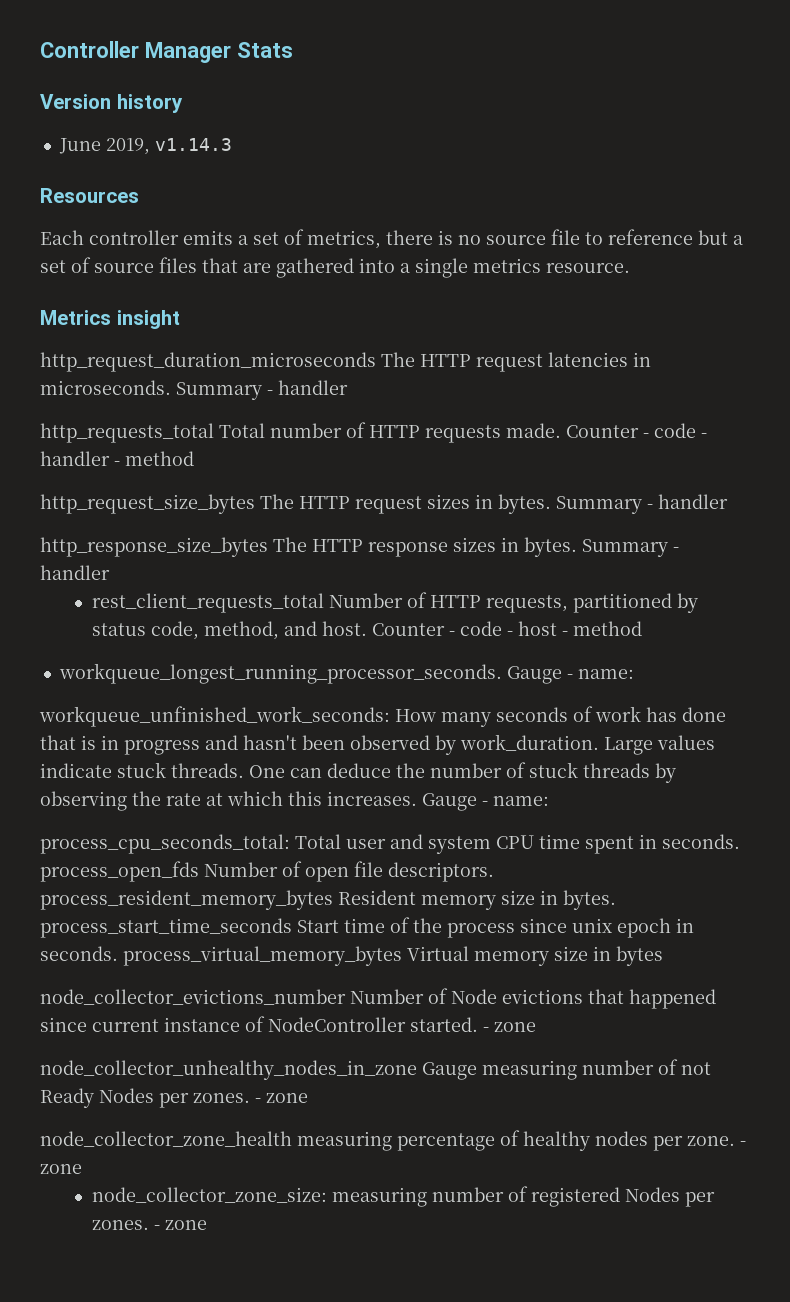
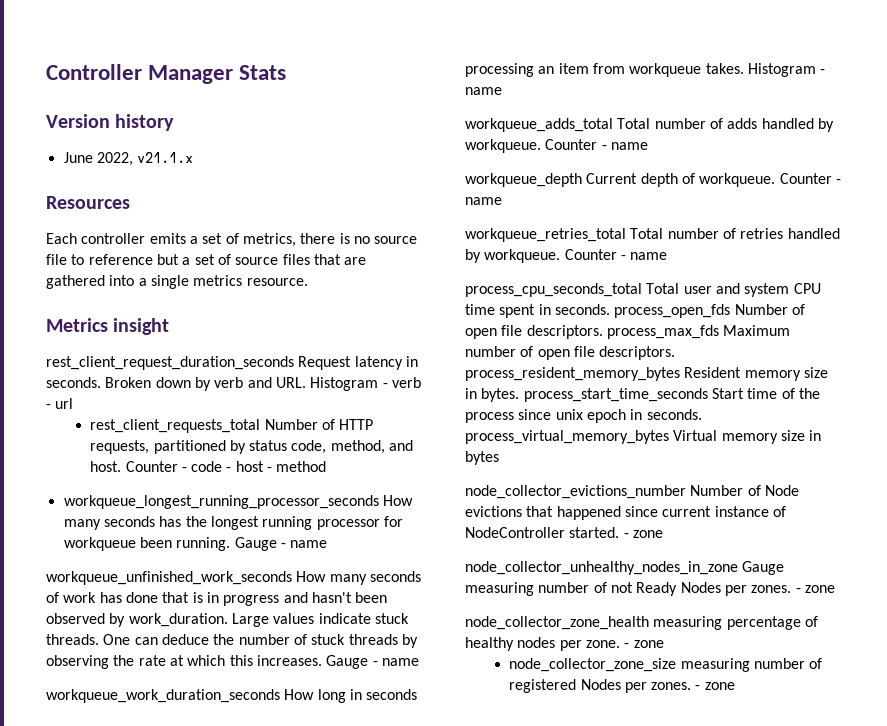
- June 2019, v1.14.3
+ June 2022, v21.1.x
- http_request_duration_microseconds The HTTP request latencies in microseconds. Summary - handler
- http_requests_total Total number of HTTP requests made. Counter - code - handler - method
- http_request_size_bytes The HTTP request sizes in bytes. Summary - handler
- http_response_size_bytes The HTTP response sizes in bytes. Summary - handler
+ rest_client_request_duration_seconds Request latency in seconds. Broken down by verb and URL. Histogram - verb - url
- workqueue_longest_running_processor_seconds. Gauge - name:
- workqueue_unfinished_work_seconds: How many seconds of work has done that is in progress and hasn't been observed by work_duration.
+ workqueue_longest_running_processor_seconds How many seconds has the longest running processor for workqueue been running. Gauge - name
+ workqueue_unfinished_work_seconds How many seconds of work has done that is in progress and hasn't been observed by work_duration.
- One can deduce the number of stuck threads by observing the rate at which this increases. Gauge - name:
- process_cpu_seconds_total: Total user and system CPU time spent in seconds. process_open_fds Number of open file descriptors. process_resident_memory_bytes Resident memory size in bytes. process_start_time_seconds Start time of the process since unix epoch in seconds. process_virtual_memory_bytes Virtual memory size in bytes
+ One can deduce the number of stuck threads by observing the rate at which this increases. Gauge - name
+ workqueue_work_duration_seconds How long in seconds processing an item from workqueue takes. Histogram - name
+ workqueue_adds_total Total number of adds handled by workqueue. Counter - name
+ workqueue_depth Current depth of workqueue. Counter - name
+ workqueue_retries_total Total number of retries handled by workqueue. Counter - name
+ process_cpu_seconds_total Total user and system CPU time spent in seconds. process_open_fds Number of open file descriptors. process_max_fds Maximum number of open file descriptors. process_resident_memory_bytes Resident memory size in bytes. process_start_time_seconds Start time of the process since unix epoch in seconds. process_virtual_memory_bytes Virtual memory size in bytes
- node_collector_zone_size: measuring number of registered Nodes per zones.
+ node_collector_zone_size measuring number of registered Nodes per zones.

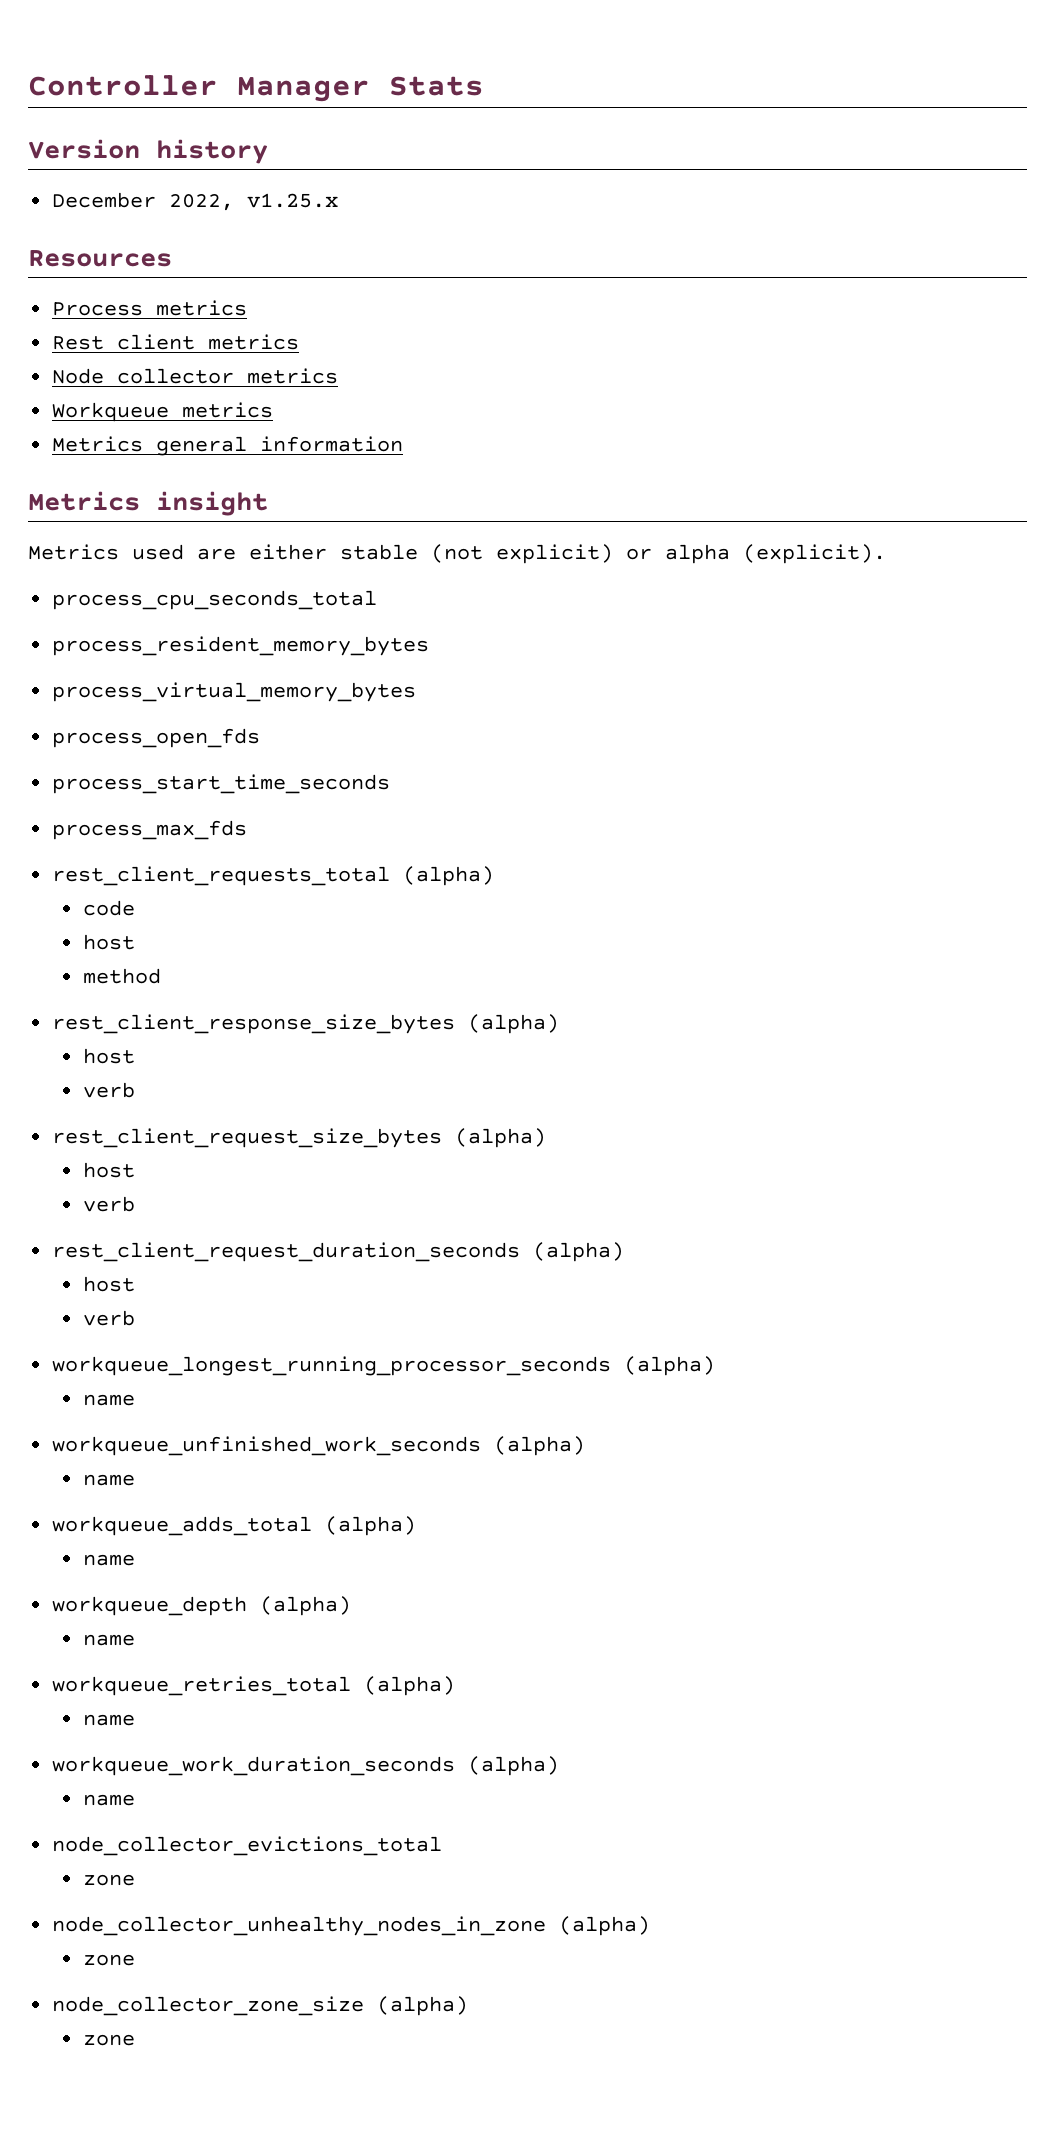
- June 2022, v21.1.x
+ December 2022, v1.25.x
  Resources
- Each controller emits a set of metrics, there is no source file to reference but a set of source files that are gathered into a single metrics resource.
+ Process metrics
+ Rest client metrics
+ Node collector metrics
+ Workqueue metrics
+ Metrics general information
  Metrics insight
- rest_client_request_duration_seconds Request latency in seconds. Broken down by verb and URL. Histogram - verb - url
- rest_client_requests_total Number of HTTP requests, partitioned by status code, method, and host. Counter - code - host - method
+ Metrics used are either stable (not explicit) or alpha (explicit).
+ process_cpu_seconds_total
+ process_resident_memory_bytes
+ process_virtual_memory_bytes
+ process_open_fds
+ process_start_time_seconds
+ process_max_fds
+ rest_client_requests_total (alpha)
+ code
+ host
+ method
- workqueue_longest_running_processor_seconds How many seconds has the longest running processor for workqueue been running. Gauge - name
- workqueue_unfinished_work_seconds How many seconds of work has done that is in progress and hasn't been observed by work_duration. Large values indicate stuck threads. One can deduce the number of stuck threads by observing the rate at which this increases. Gauge - name
- workqueue_work_duration_seconds How long in seconds processing an item from workqueue takes. Histogram - name
- workqueue_adds_total Total number of adds handled by workqueue. Counter - name
- workqueue_depth Current depth of workqueue. Counter - name
- workqueue_retries_total Total number of retries handled by workqueue. Counter - name
- process_cpu_seconds_total Total user and system CPU time spent in seconds. process_open_fds Number of open file descriptors. process_max_fds Maximum number of open file descriptors. process_resident_memory_bytes Resident memory size in bytes. process_start_time_seconds Start time of the process since unix epoch in seconds. process_virtual_memory_bytes Virtual memory size in bytes
- node_collector_evictions_number Number of Node evictions that happened since current instance of NodeController started. - zone
- node_collector_unhealthy_nodes_in_zone Gauge measuring number of not Ready Nodes per zones. - zone
- node_collector_zone_health measuring percentage of healthy nodes per zone. - zone
- node_collector_zone_size measuring number of registered Nodes per zones. - zone
+ rest_client_response_size_bytes (alpha)
+ host
+ verb
+ rest_client_request_size_bytes (alpha)
+ host
+ verb
+ rest_client_request_duration_seconds (alpha)
+ host
+ verb
+ workqueue_longest_running_processor_seconds (alpha)
+ name
+ workqueue_unfinished_work_seconds (alpha)
+ name
+ workqueue_adds_total (alpha)
+ name
+ workqueue_depth (alpha)
+ name
+ workqueue_retries_total (alpha)
+ name
+ workqueue_work_duration_seconds (alpha)
+ name
+ node_collector_evictions_total
+ zone
+ node_collector_unhealthy_nodes_in_zone (alpha)
+ zone
+ node_collector_zone_size (alpha)
+ zone

